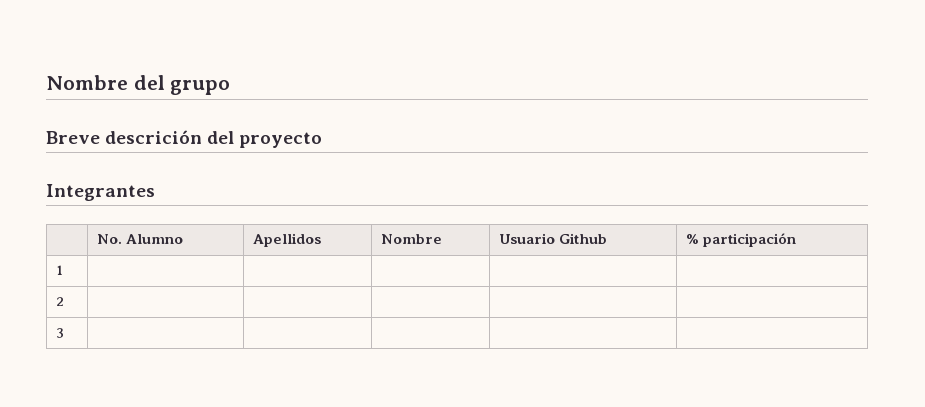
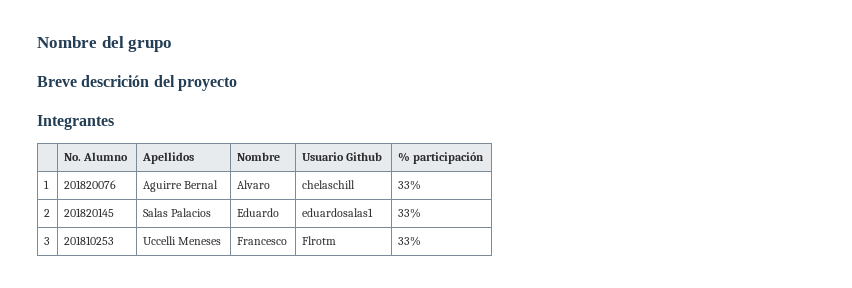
- 1 | | | | |
- 2 | | | | |
- 3 | | | | |
+ 1 | 201820076 | Aguirre Bernal | Alvaro | chelaschill | 33%
+ 2 | 201820145 | Salas Palacios | Eduardo | eduardosalas1 | 33%
+ 3 | 201810253 | Uccelli Meneses | Francesco | Flrotm | 33%

